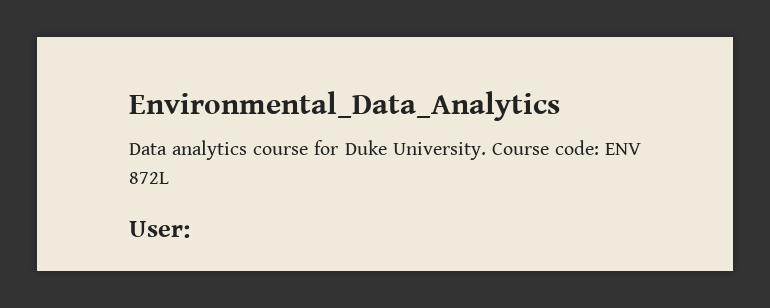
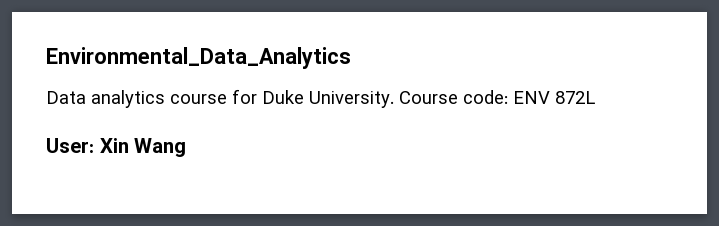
- User:
+ User: Xin Wang

